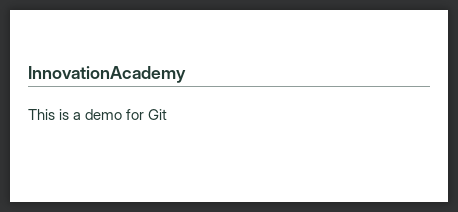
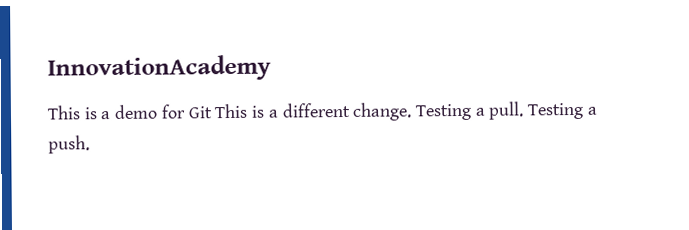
- This is a demo for Git
+ This is a demo for Git This is a different change. Testing a pull. Testing a push.

